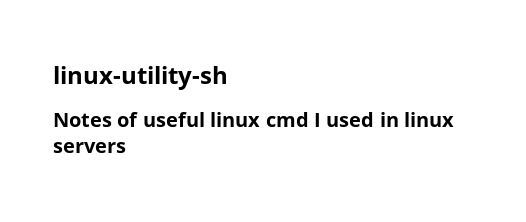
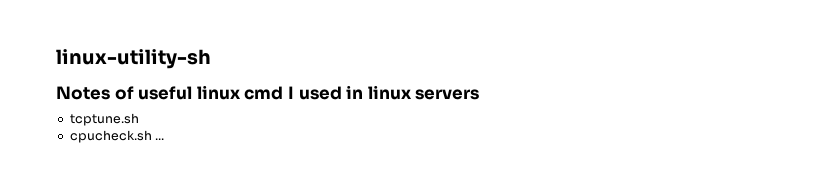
+ tcptune.sh
+ cpucheck.sh ...

